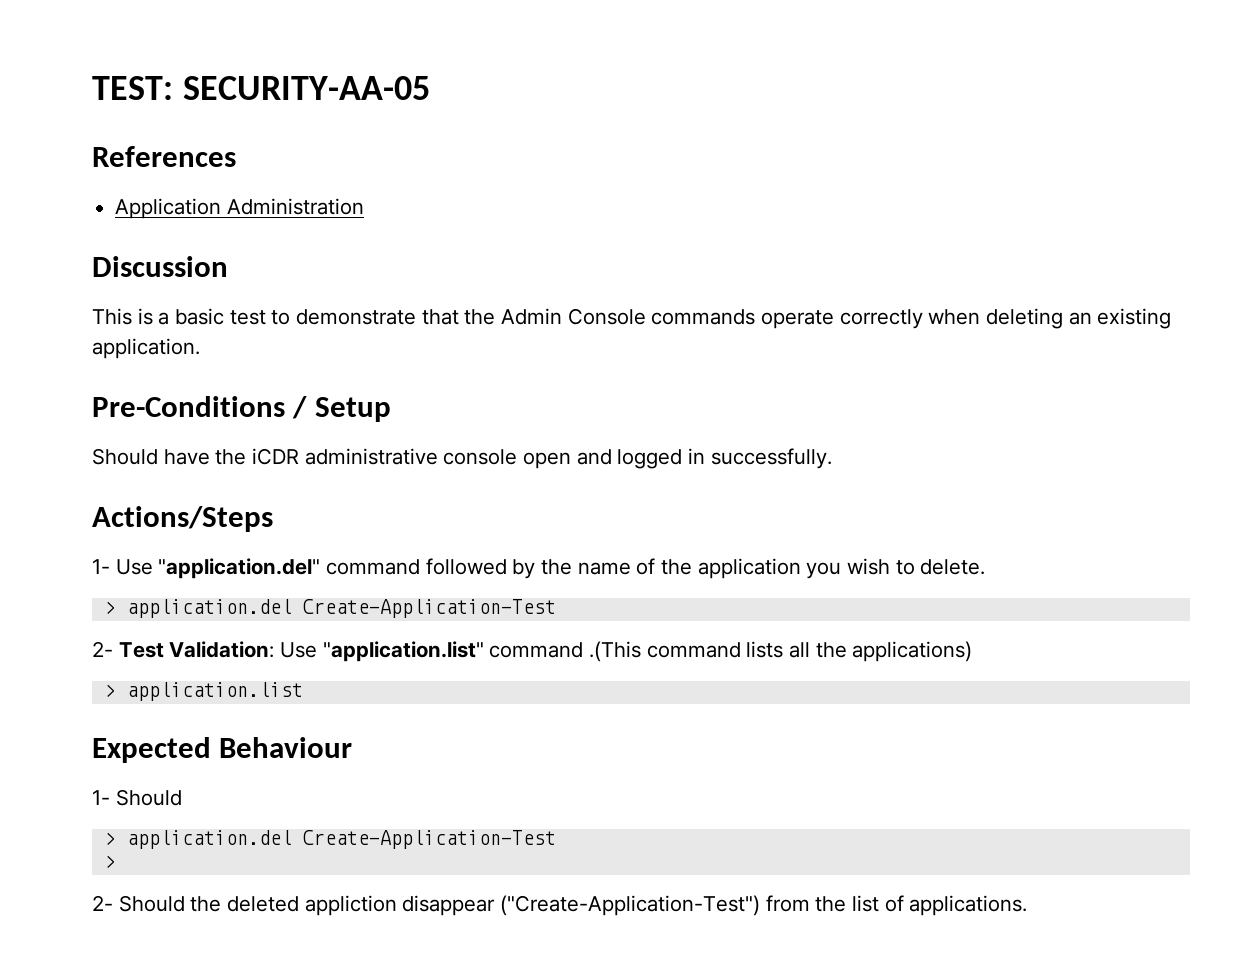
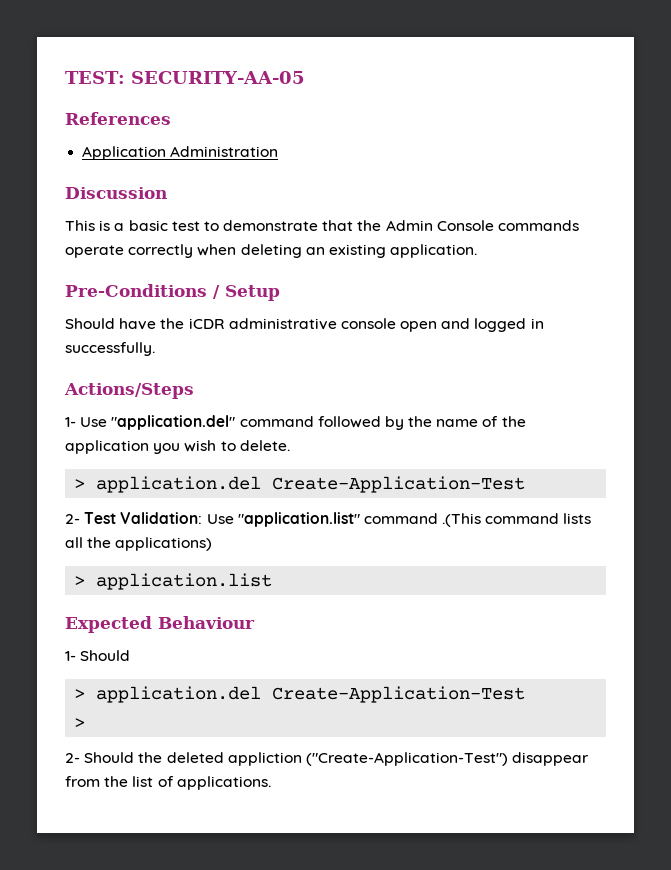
- 2- Should the deleted appliction disappear ("Create-Application-Test") from the list of applications.
+ 2- Should the deleted appliction ("Create-Application-Test") disappear from the list of applications.

